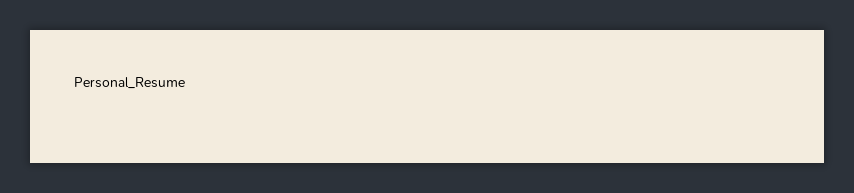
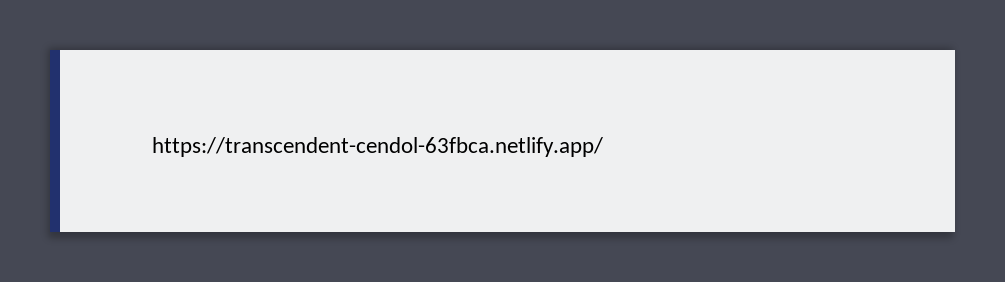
- Personal_Resume
+ https://transcendent-cendol-63fbca.netlify.app/

